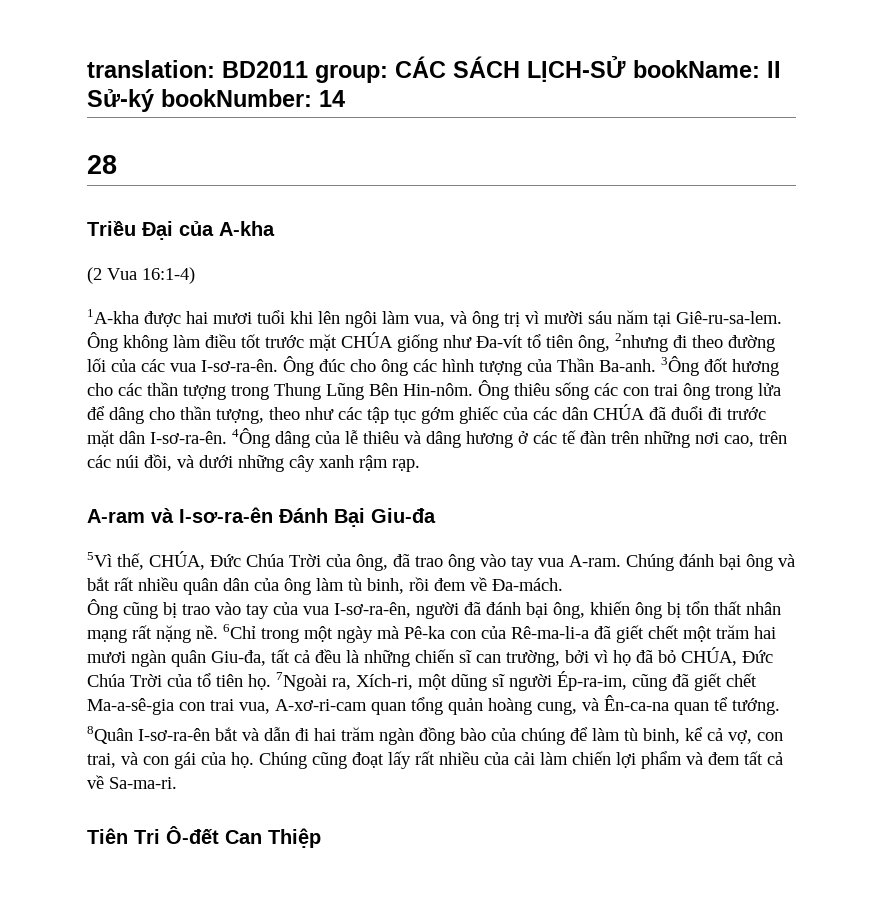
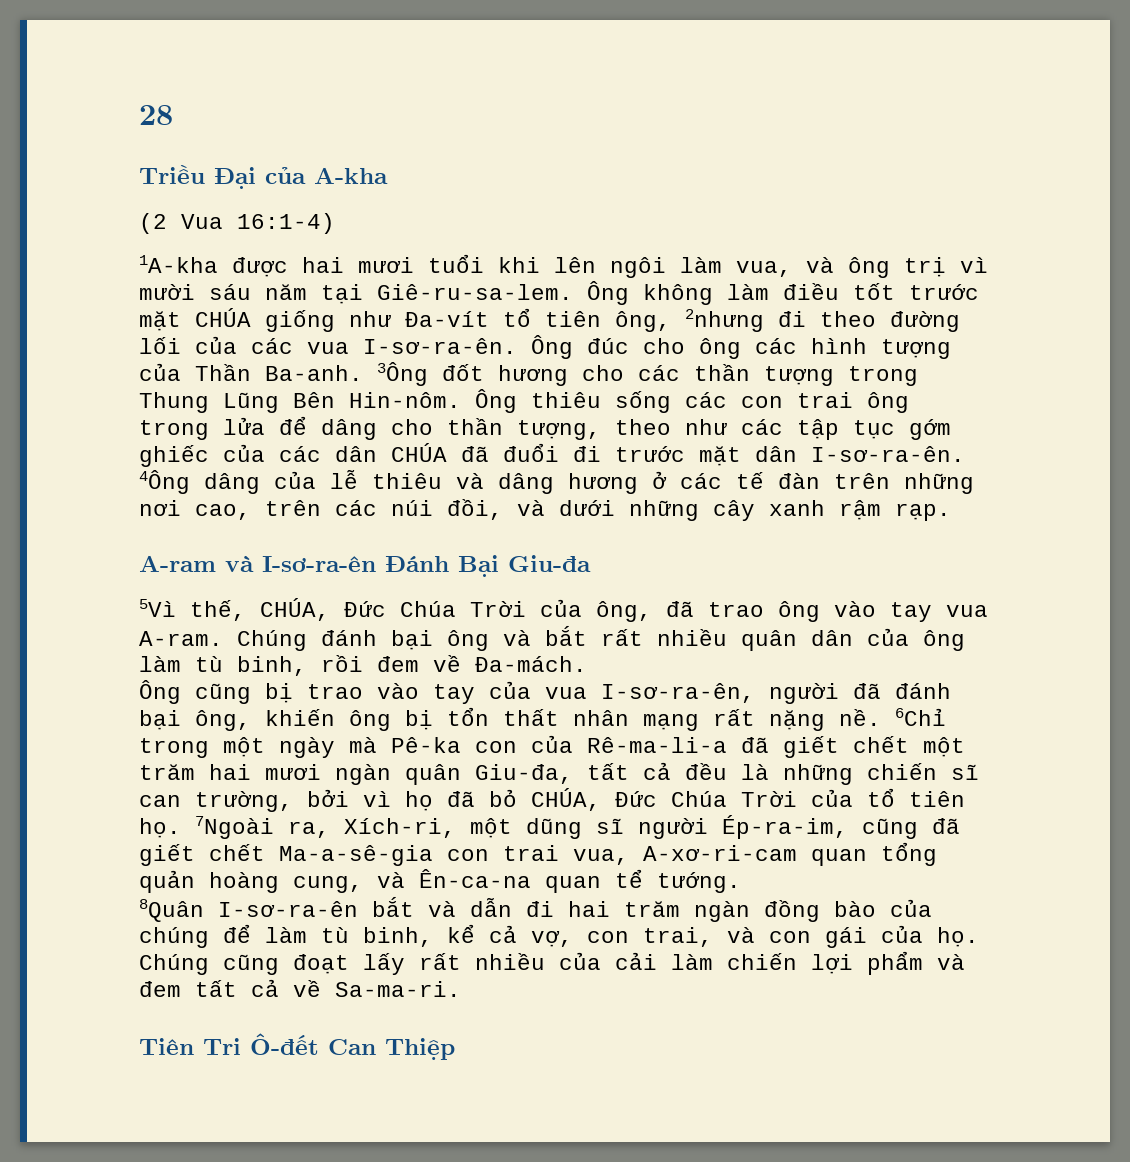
- translation: BD2011 group: CÁC SÁCH LỊCH-SỬ bookName: II Sử-ký bookNumber: 14

